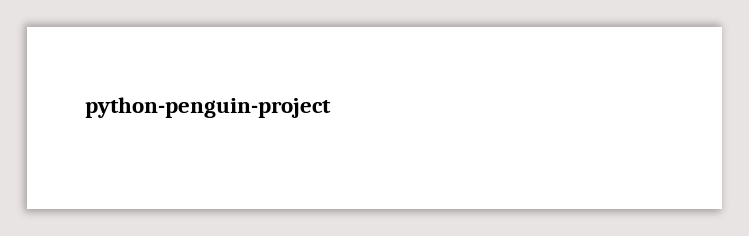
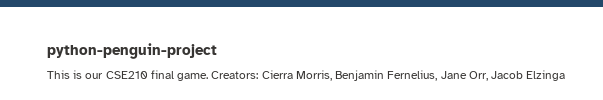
+ This is our CSE210 final game. Creators: Cierra Morris, Benjamin Fernelius, Jane Orr, Jacob Elzinga

